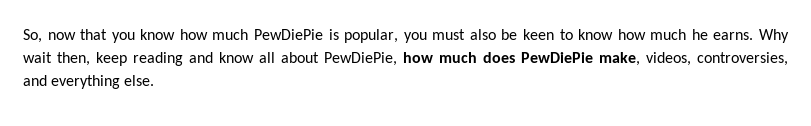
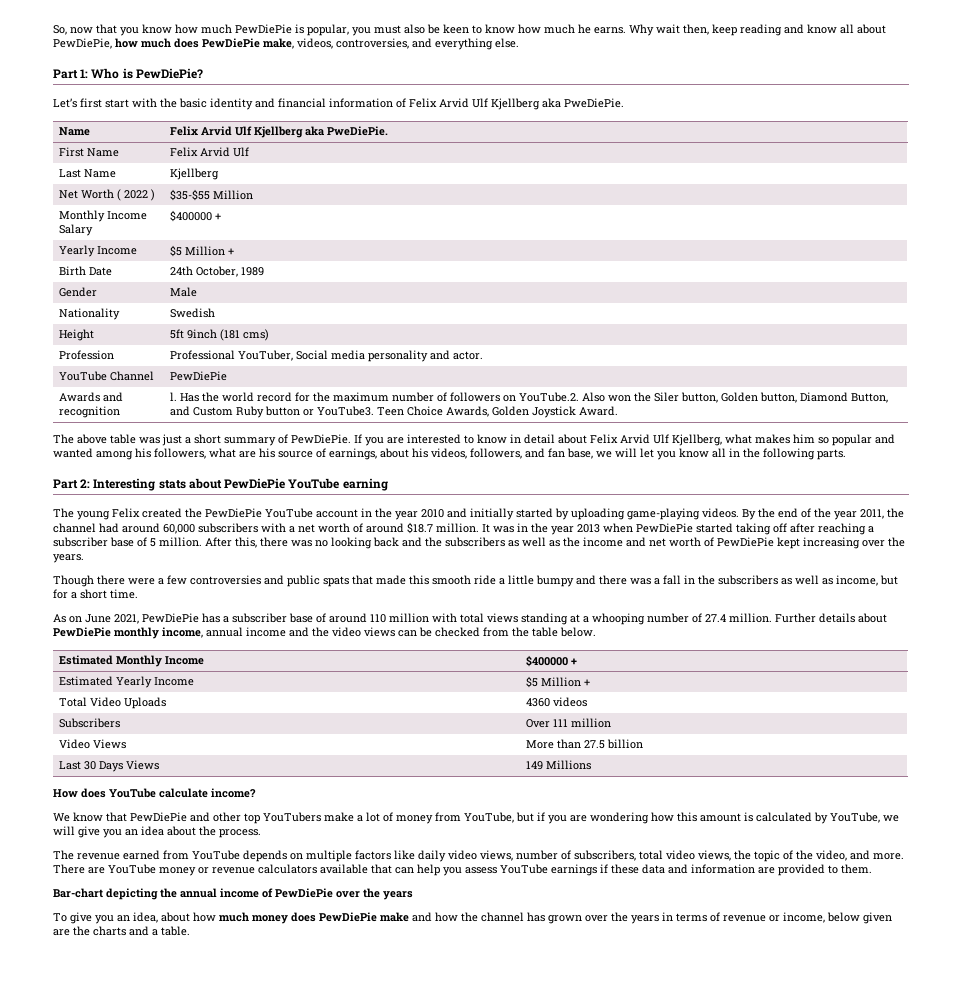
+ Part 1: Who is PewDiePie?
+ Let’s first start with the basic identity and financial information of Felix Arvid Ulf Kjellberg aka PweDiePie.
+ Name | Felix Arvid Ulf Kjellberg aka PweDiePie.
+ First Name | Felix Arvid Ulf
+ Last Name | Kjellberg
+ Net Worth ( 2022 ) | $35-$55 Million
+ Monthly Income Salary | $400000 +
+ Yearly Income | $5 Million +
+ Birth Date | 24th October, 1989
+ Gender | Male
+ Nationality | Swedish
+ Height | 5ft 9inch (181 cms)
+ Profession | Professional YouTuber, Social media personality and actor.
+ YouTube Channel | PewDiePie
+ Awards and recognition | l. Has the world record for the maximum number of followers on YouTube.2. Also won the Siler button, Golden button, Diamond Button, and Custom Ruby button or YouTube3. Teen Choice Awards, Golden Joystick Award.
+ The above table was just a short summary of PewDiePie. If you are interested to know in detail about Felix Arvid Ulf Kjellberg, what makes him so popular and wanted among his followers, what are his source of earnings, about his videos, followers, and fan base, we will let you know all in the following parts.
+ Part 2: Interesting stats about PewDiePie YouTube earning
+ The young Felix created the PewDiePie YouTube account in the year 2010 and initially started by uploading game-playing videos. By the end of the year 2011, the channel had around 60,000 subscribers with a net worth of around $18.7 million. It was in the year 2013 when PewDiePie started taking off after reaching a subscriber base of 5 million. After this, there was no looking back and the subscribers as well as the income and net worth of PewDiePie kept increasing over the years.
+ Though there were a few controversies and public spats that made this smooth ride a little bumpy and there was a fall in the subscribers as well as income, but for a short time.
+ As on June 2021, PewDiePie has a subscriber base of around 110 million with total views standing at a whooping number of 27.4 million. Further details about PewDiePie monthly income, annual income and the video views can be checked from the table below.
+ Estimated Monthly Income | $400000 +
+ Estimated Yearly Income | $5 Million +
+ Total Video Uploads | 4360 videos
+ Subscribers | Over 111 million
+ Video Views | More than 27.5 billion
+ Last 30 Days Views | 149 Millions
+ How does YouTube calculate income?
+ We know that PewDiePie and other top YouTubers make a lot of money from YouTube, but if you are wondering how this amount is calculated by YouTube, we will give you an idea about the process.
+ The revenue earned from YouTube depends on multiple factors like daily video views, number of subscribers, total video views, the topic of the video, and more. There are YouTube money or revenue calculators available that can help you assess YouTube earnings if these data and information are provided to them.
+ Bar-chart depicting the annual income of PewDiePie over the years
+ To give you an idea, about how much money does PewDiePie make and how the channel has grown over the years in terms of revenue or income, below given are the charts and a table.

